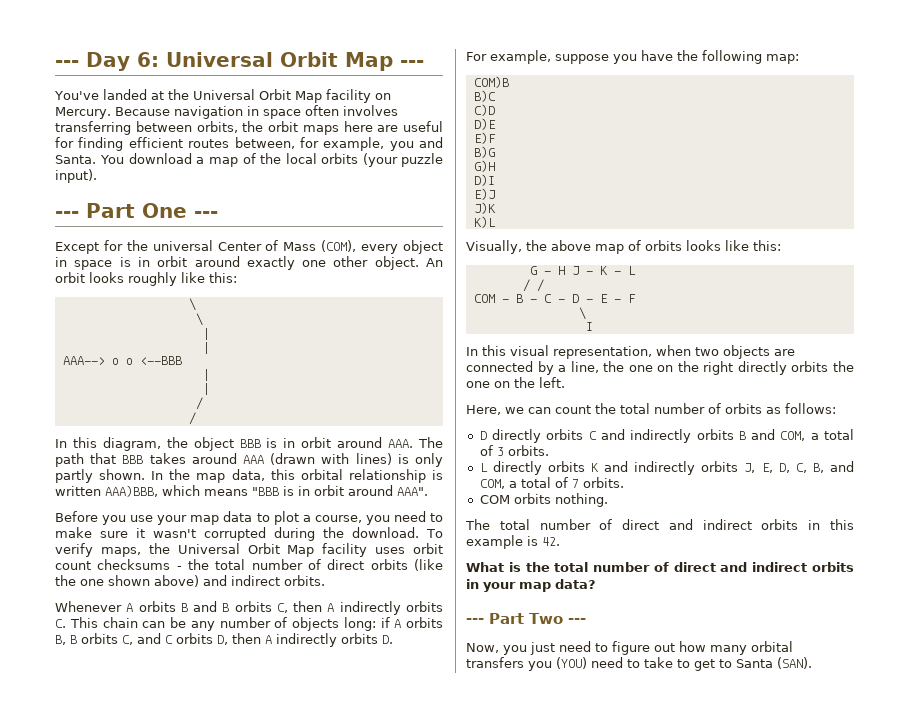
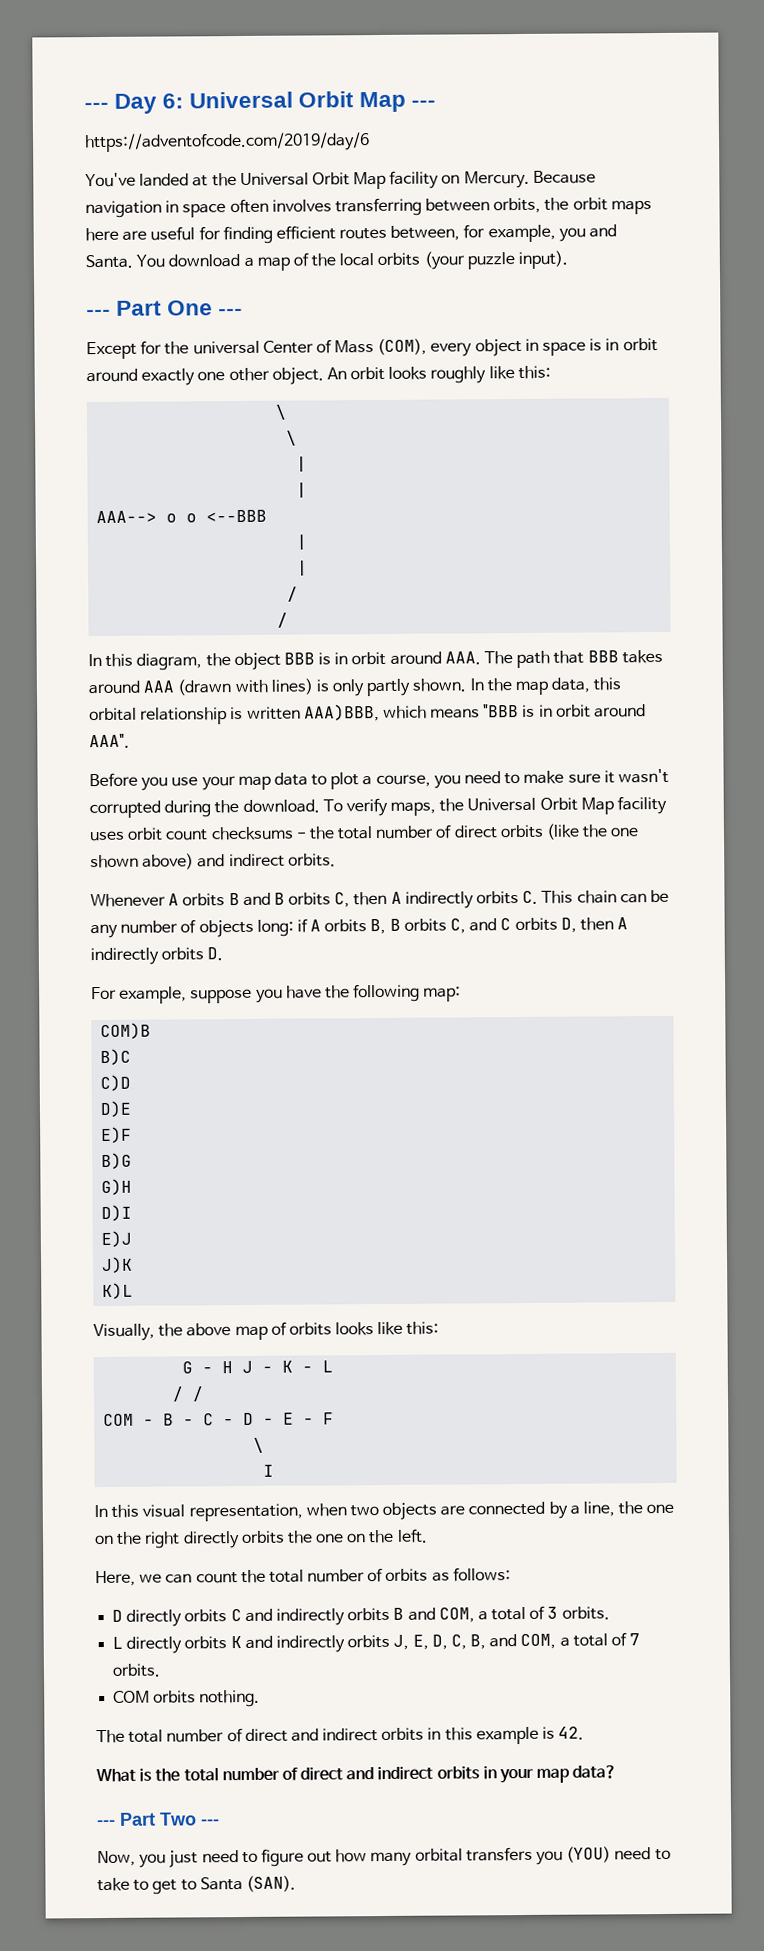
+ https://adventofcode.com/2019/day/6

